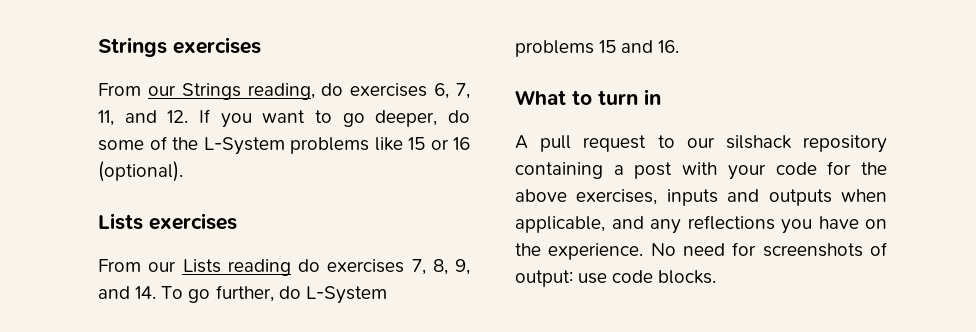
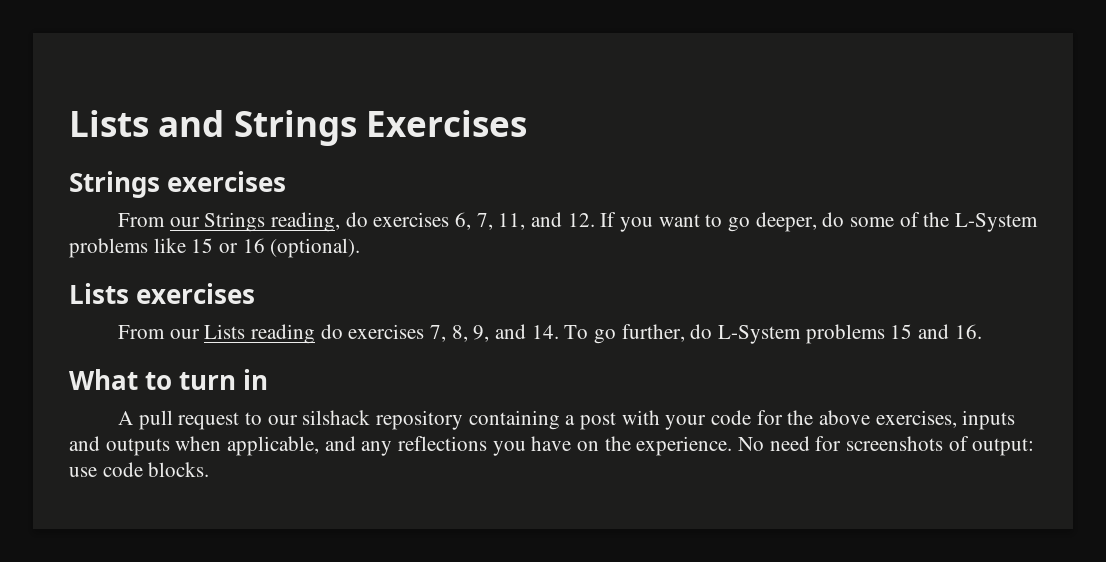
+ Lists and Strings Exercises

